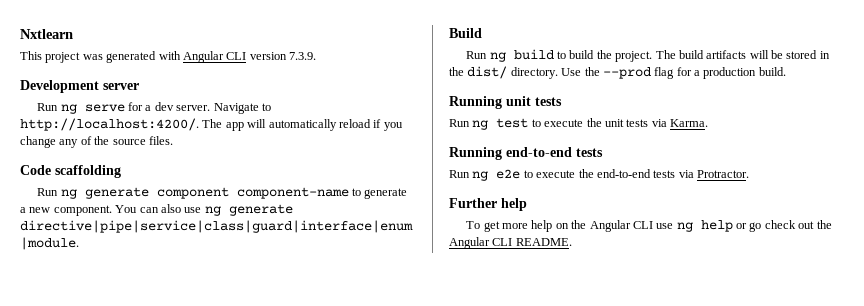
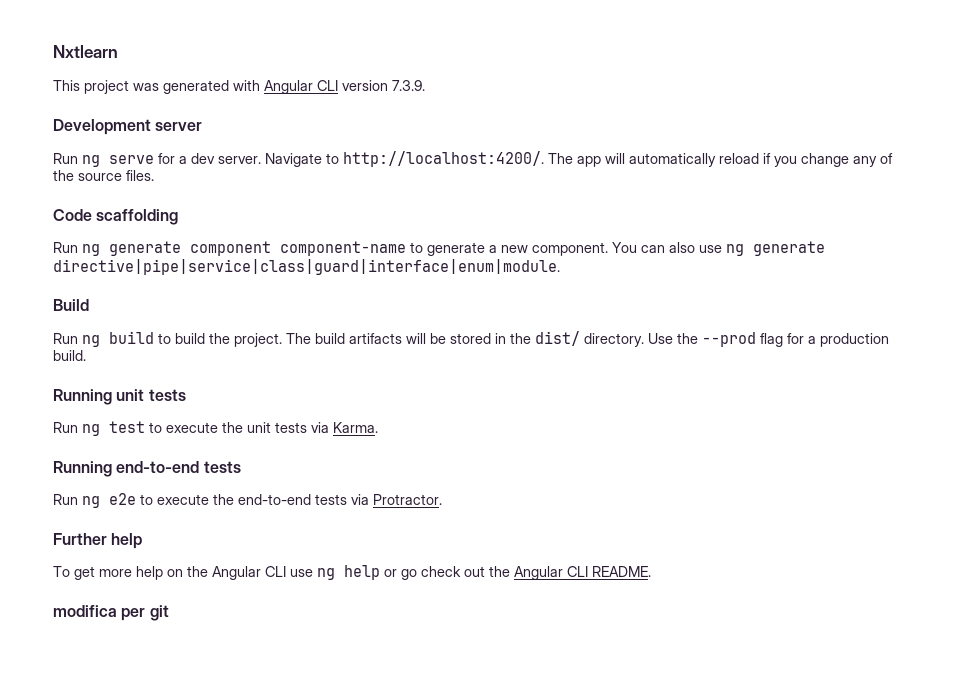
+ modifica per git

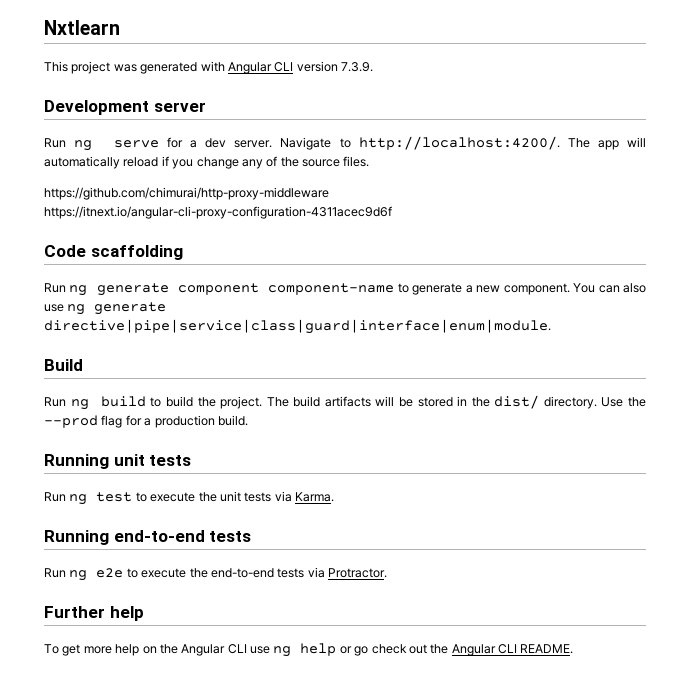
+ https://github.com/chimurai/http-proxy-middleware https://itnext.io/angular-cli-proxy-configuration-4311acec9d6f
- modifica per git

